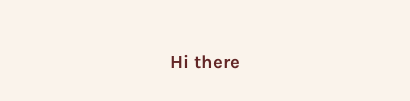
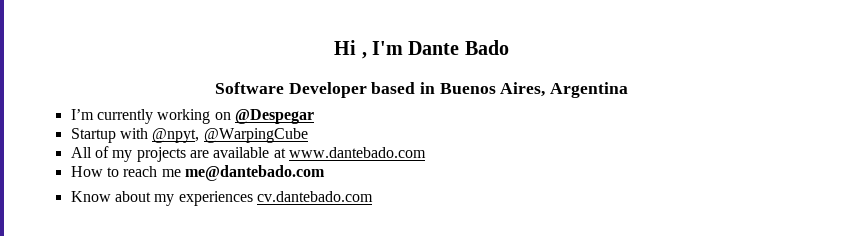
- Hi there
+ Hi , I'm Dante Bado
+ Software Developer based in Buenos Aires, Argentina
+ I’m currently working on @Despegar
+ Startup with @npyt, @WarpingCube
+ All of my projects are available at www.dantebado.com
+ How to reach me me@dantebado.com
+ Know about my experiences cv.dantebado.com

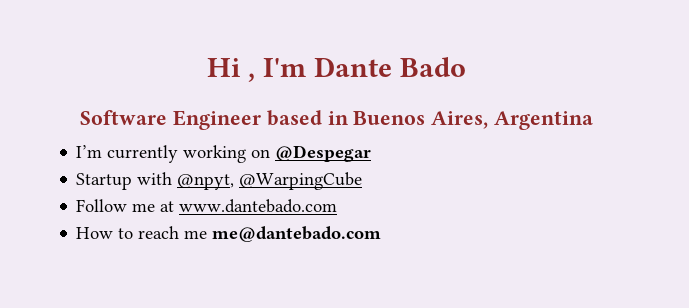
- Software Developer based in Buenos Aires, Argentina
+ Software Engineer based in Buenos Aires, Argentina
- All of my projects are available at www.dantebado.com
+ Follow me at www.dantebado.com
- Know about my experiences cv.dantebado.com

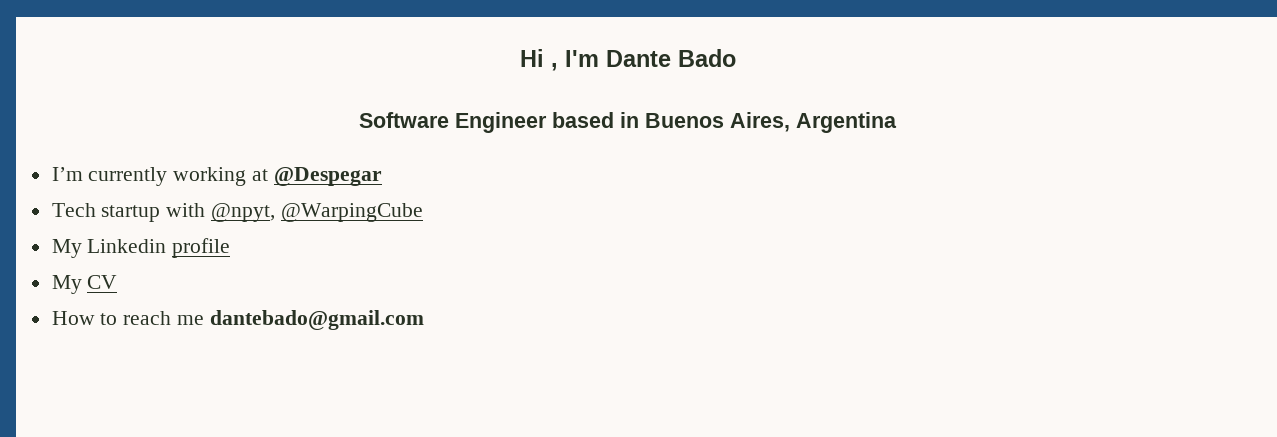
- I’m currently working on @Despegar
+ I’m currently working at @Despegar
- Startup with @npyt, @WarpingCube
+ Tech startup with @npyt, @WarpingCube
- Follow me at www.dantebado.com
+ My Linkedin profile
+ My CV
- How to reach me me@dantebado.com
+ How to reach me dantebado@gmail.com

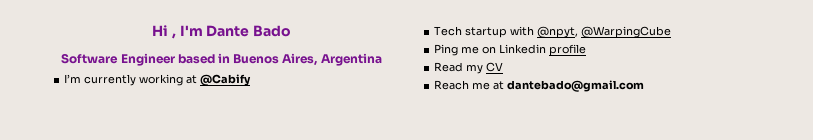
- I’m currently working at @Despegar
+ I’m currently working at @Cabify
- My Linkedin profile
+ Ping me on Linkedin profile
- My CV
+ Read my CV
- How to reach me dantebado@gmail.com
+ Reach me at dantebado@gmail.com

